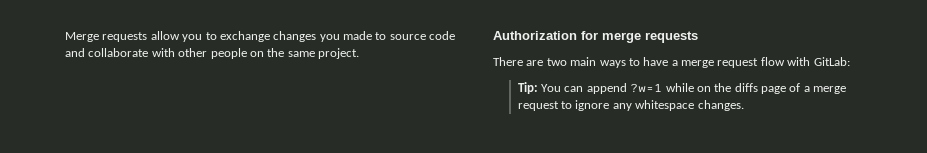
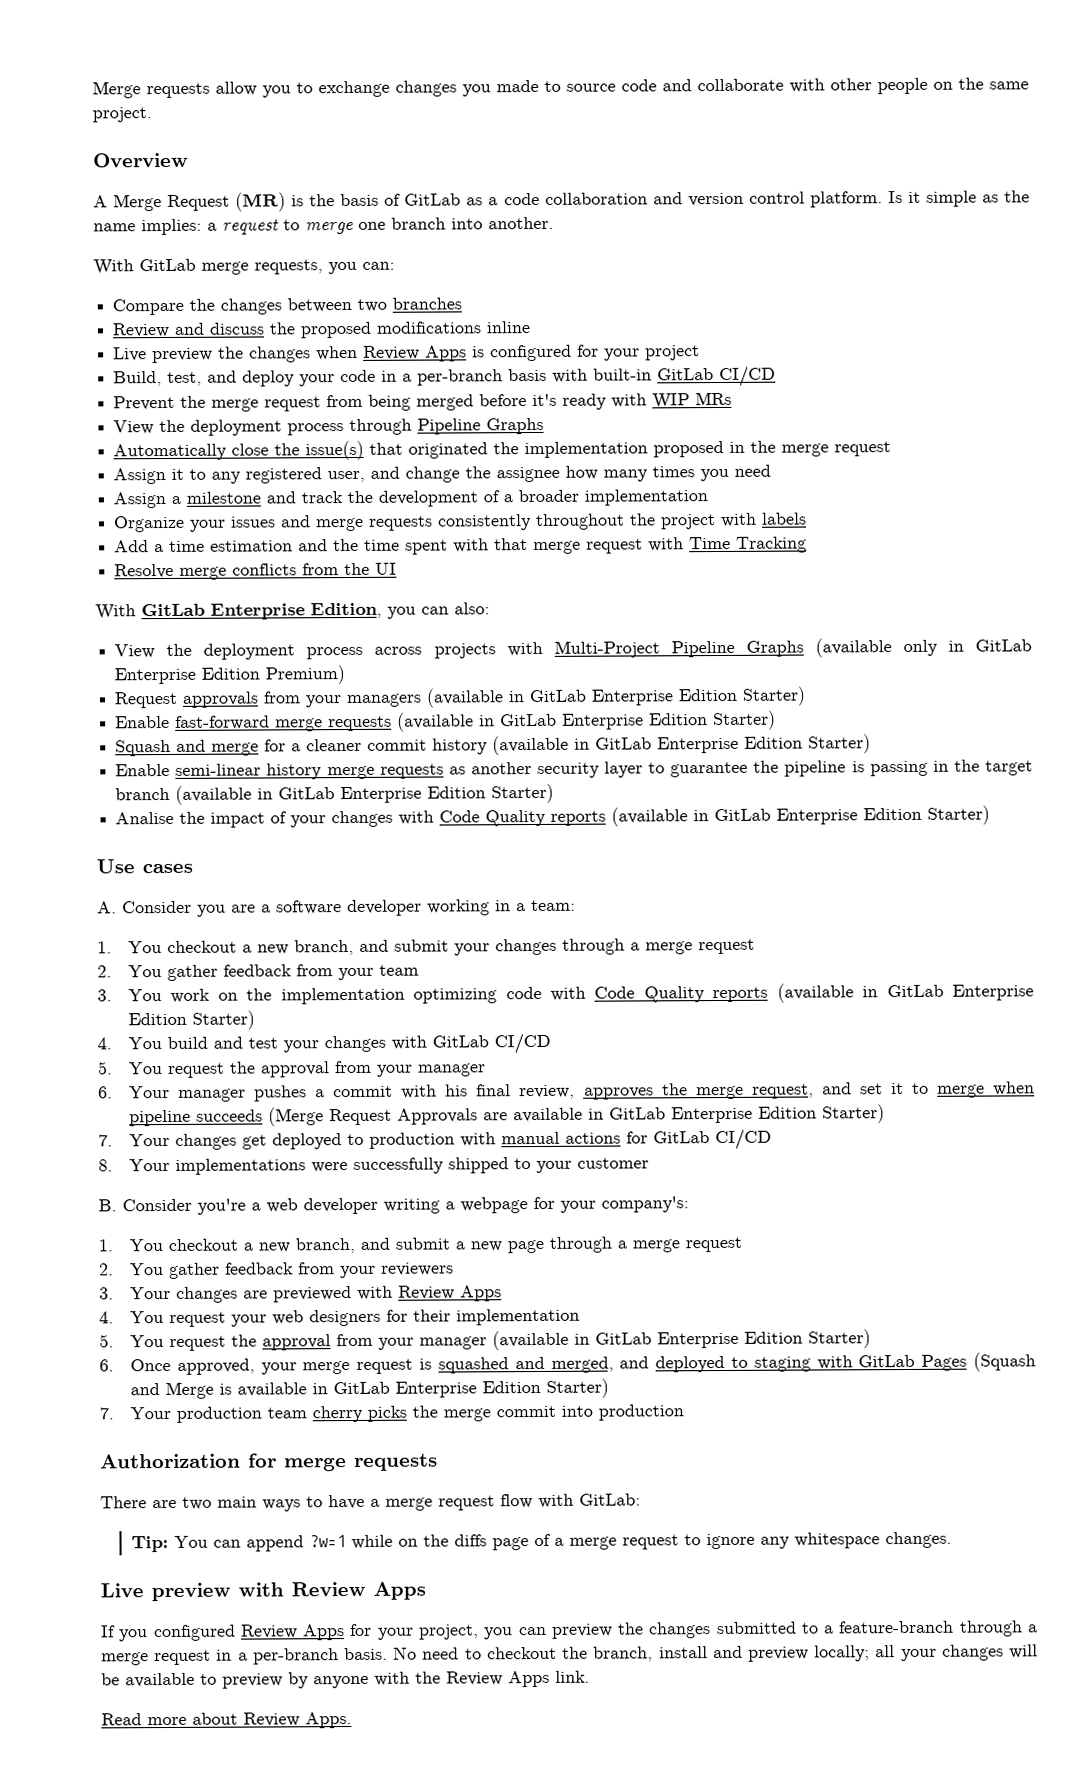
+ Overview
+ A Merge Request (MR) is the basis of GitLab as a code collaboration and version control platform. Is it simple as the name implies: a request to merge one branch into another.
+ With GitLab merge requests, you can:
+ Compare the changes between two branches
+ Review and discuss the proposed modifications inline
+ Live preview the changes when Review Apps is configured for your project
+ Build, test, and deploy your code in a per-branch basis with built-in GitLab CI/CD
+ Prevent the merge request from being merged before it's ready with WIP MRs
+ View the deployment process through Pipeline Graphs
+ Automatically close the issue(s) that originated the implementation proposed in the merge request
+ Assign it to any registered user, and change the assignee how many times you need
+ Assign a milestone and track the development of a broader implementation
+ Organize your issues and merge requests consistently throughout the project with labels
+ Add a time estimation and the time spent with that merge request with Time Tracking
+ Resolve merge conflicts from the UI
+ With GitLab Enterprise Edition, you can also:
+ View the deployment process across projects with Multi-Project Pipeline Graphs (available only in GitLab Enterprise Edition Premium)
+ Request approvals from your managers (available in GitLab Enterprise Edition Starter)
+ Enable fast-forward merge requests (available in GitLab Enterprise Edition Starter)
+ Squash and merge for a cleaner commit history (available in GitLab Enterprise Edition Starter)
+ Enable semi-linear history merge requests as another security layer to guarantee the pipeline is passing in the target branch (available in GitLab Enterprise Edition Starter)
+ Analise the impact of your changes with Code Quality reports (available in GitLab Enterprise Edition Starter)
+ Use cases
+ A. Consider you are a software developer working in a team:
+ 1. You checkout a new branch, and submit your changes through a merge request
+ 2. You gather feedback from your team
+ 3. You work on the implementation optimizing code with Code Quality reports (available in GitLab Enterprise Edition Starter)
+ 4. You build and test your changes with GitLab CI/CD
+ 5. You request the approval from your manager
+ 6. Your manager pushes a commit with his final review, approves the merge request, and set it to merge when pipeline succeeds (Merge Request Approvals are available in GitLab Enterprise Edition Starter)
+ 7. Your changes get deployed to production with manual actions for GitLab CI/CD
+ 8. Your implementations were successfully shipped to your customer
+ B. Consider you're a web developer writing a webpage for your company's:
+ 1. You checkout a new branch, and submit a new page through a merge request
+ 2. You gather feedback from your reviewers
+ 3. Your changes are previewed with Review Apps
+ 4. You request your web designers for their implementation
+ 5. You request the approval from your manager (available in GitLab Enterprise Edition Starter)
+ 6. Once approved, your merge request is squashed and merged, and deployed to staging with GitLab Pages (Squash and Merge is available in GitLab Enterprise Edition Starter)
+ 7. Your production team cherry picks the merge commit into production
+ Live preview with Review Apps
+ If you configured Review Apps for your project, you can preview the changes submitted to a feature-branch through a merge request in a per-branch basis. No need to checkout the branch, install and preview locally; all your changes will be available to preview by anyone with the Review Apps link.
+ Read more about Review Apps.

